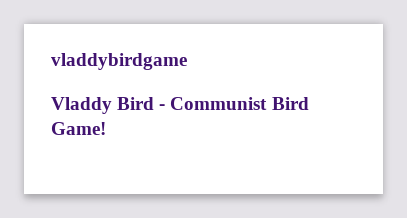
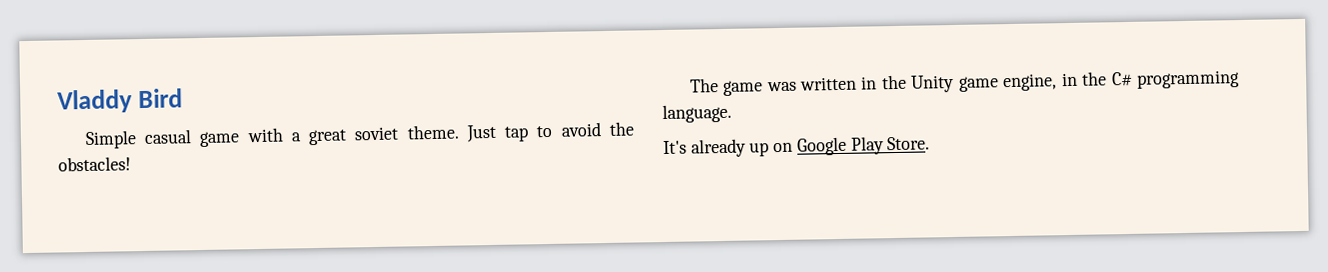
- vladdybirdgame
- Vladdy Bird - Communist Bird Game!
+ Vladdy Bird
+ Simple casual game with a great soviet theme. Just tap to avoid the obstacles!
+ The game was written in the Unity game engine, in the C# programming language.
+ It's already up on Google Play Store.

